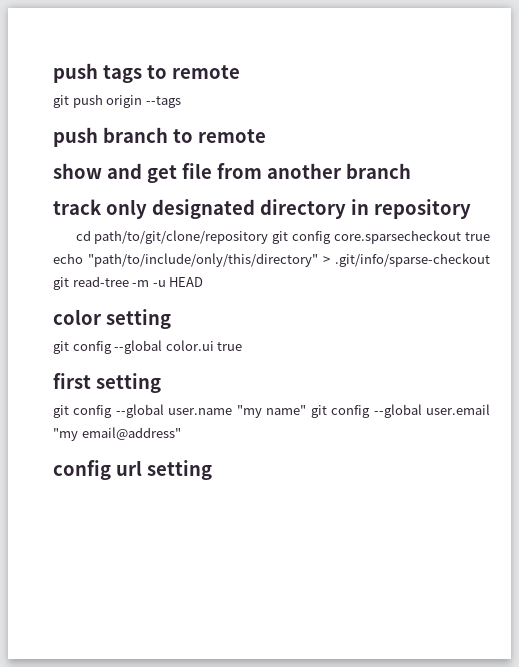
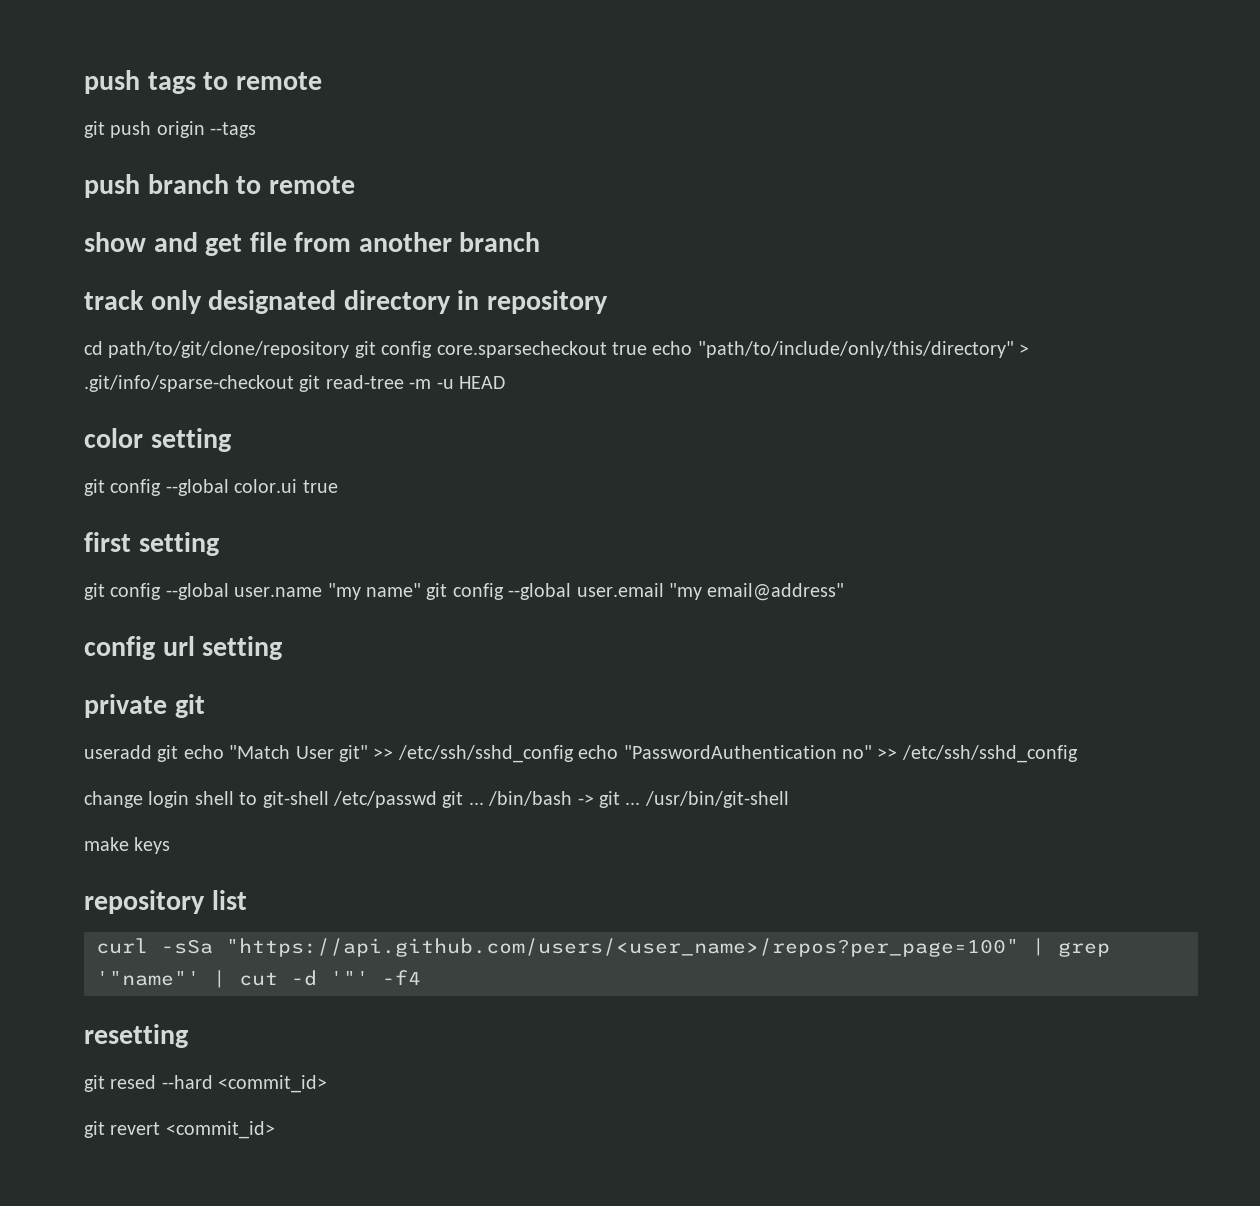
+ private git
+ useradd git echo "Match User git" >> /etc/ssh/sshd_config echo "PasswordAuthentication no" >> /etc/ssh/sshd_config
+ change login shell to git-shell /etc/passwd git ... /bin/bash -> git ... /usr/bin/git-shell
+ make keys
+ repository list
+ curl -sSa "https://api.github.com/users/<user_name>/repos?per_page=100" | grep '"name"' | cut -d '"' -f4
+ resetting
+ git resed --hard <commit_id>
+ git revert <commit_id>

